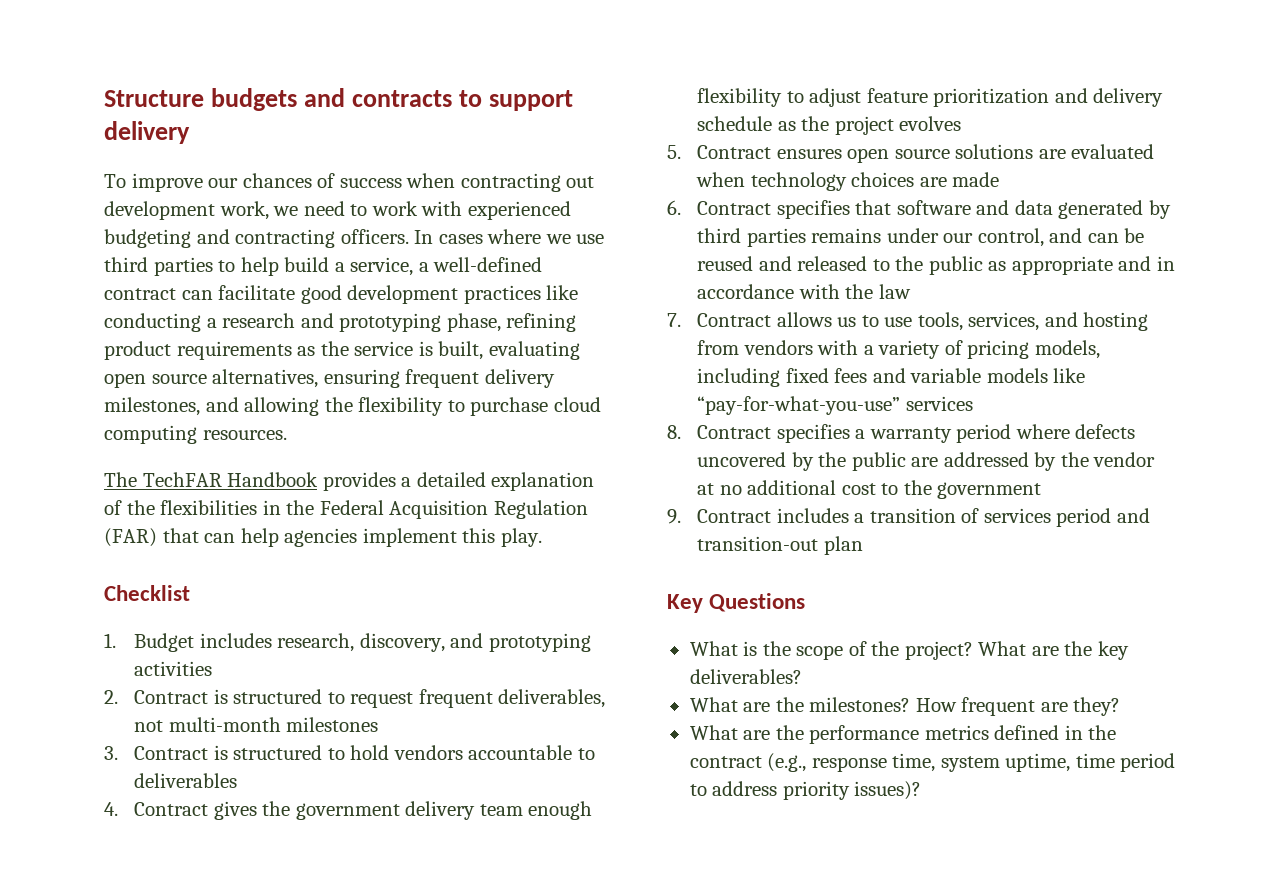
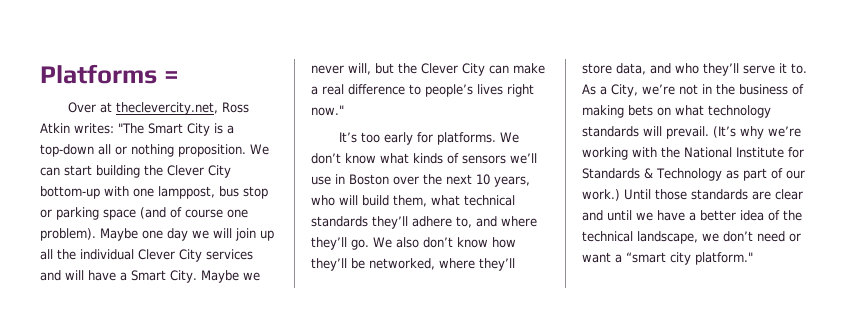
- Structure budgets and contracts to support delivery
- To improve our chances of success when contracting out development work, we need to work with experienced budgeting and contracting officers. In cases where we use third parties to help build a service, a well-defined contract can facilitate good development practices like conducting a research and prototyping phase, refining product requirements as the service is built, evaluating open source alternatives, ensuring frequent delivery milestones, and allowing the flexibility to purchase cloud computing resources.
- The TechFAR Handbook provides a detailed explanation of the flexibilities in the Federal Acquisition Regulation (FAR) that can help agencies implement this play.
- Checklist
- 1. Budget includes research, discovery, and prototyping activities
- 2. Contract is structured to request frequent deliverables, not multi-month milestones
- 3. Contract is structured to hold vendors accountable to deliverables
- 4. Contract gives the government delivery team enough flexibility to adjust feature prioritization and delivery schedule as the project evolves
- 5. Contract ensures open source solutions are evaluated when technology choices are made
- 6. Contract specifies that software and data generated by third parties remains under our control, and can be reused and released to the public as appropriate and in accordance with the law
- 7. Contract allows us to use tools, services, and hosting from vendors with a variety of pricing models, including fixed fees and variable models like “pay-for-what-you-use” services
- 8. Contract specifies a warranty period where defects uncovered by the public are addressed by the vendor at no additional cost to the government
- 9. Contract includes a transition of services period and transition-out plan
- Key Questions
- What is the scope of the project? What are the key deliverables?
- What are the milestones? How frequent are they?
- What are the performance metrics defined in the contract (e.g., response time, system uptime, time period to address priority issues)?
+ Platforms =
+ Over at theclevercity.net, Ross Atkin writes: "The Smart City is a top-down all or nothing proposition. We can start building the Clever City bottom-up with one lamppost, bus stop or parking space (and of course one problem). Maybe one day we will join up all the individual Clever City services and will have a Smart City. Maybe we never will, but the Clever City can make a real difference to people’s lives right now."
+ It’s too early for platforms. We don’t know what kinds of sensors we’ll use in Boston over the next 10 years, who will build them, what technical standards they’ll adhere to, and where they’ll go. We also don’t know how they’ll be networked, where they’ll store data, and who they’ll serve it to. As a City, we’re not in the business of making bets on what technology standards will prevail. (It’s why we’re working with the National Institute for Standards & Technology as part of our work.) Until those standards are clear and until we have a better idea of the technical landscape, we don’t need or want a “smart city platform."

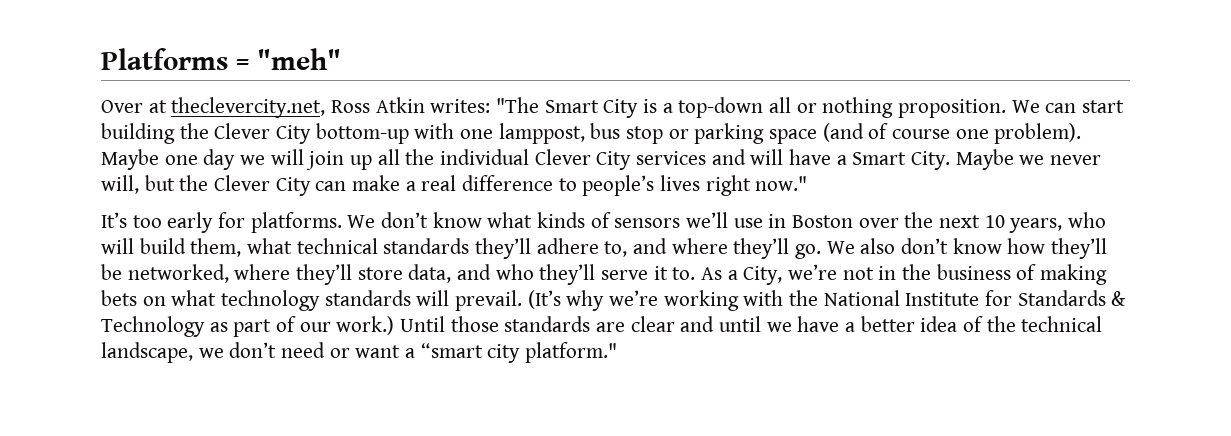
- Platforms =
+ Platforms = "meh"

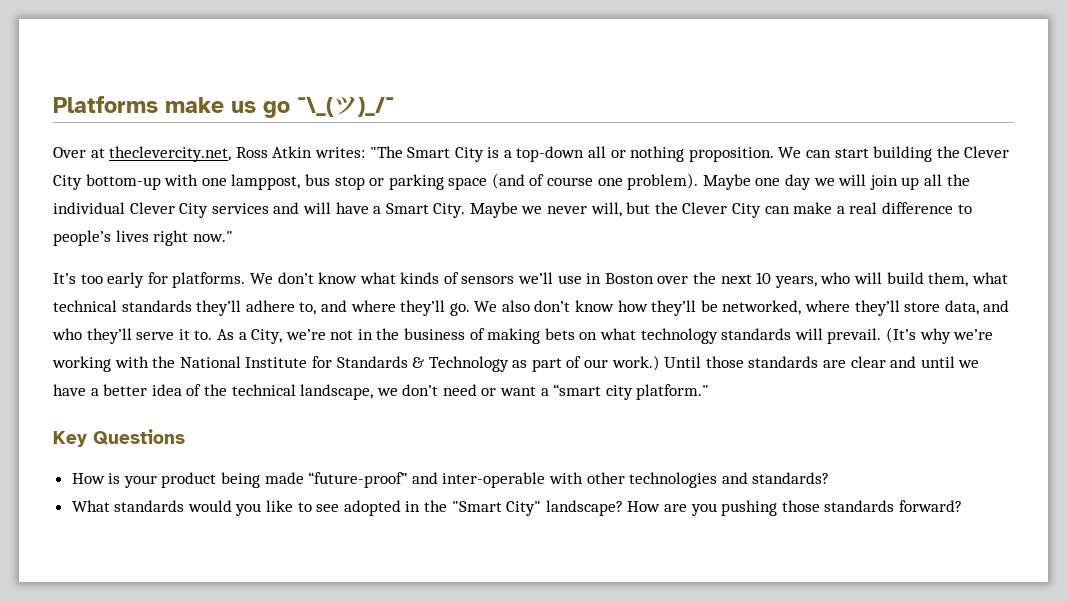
- Platforms = "meh"
+ Platforms make us go ¯\_(ツ)_/¯
+ Key Questions
+ How is your product being made “future-proof” and inter-operable with other technologies and standards?
+ What standards would you like to see adopted in the "Smart City" landscape? How are you pushing those standards forward?

